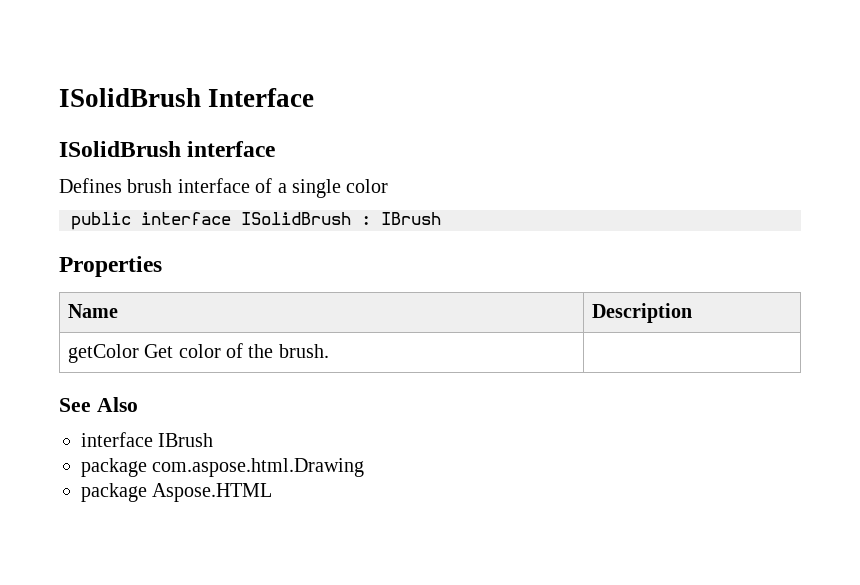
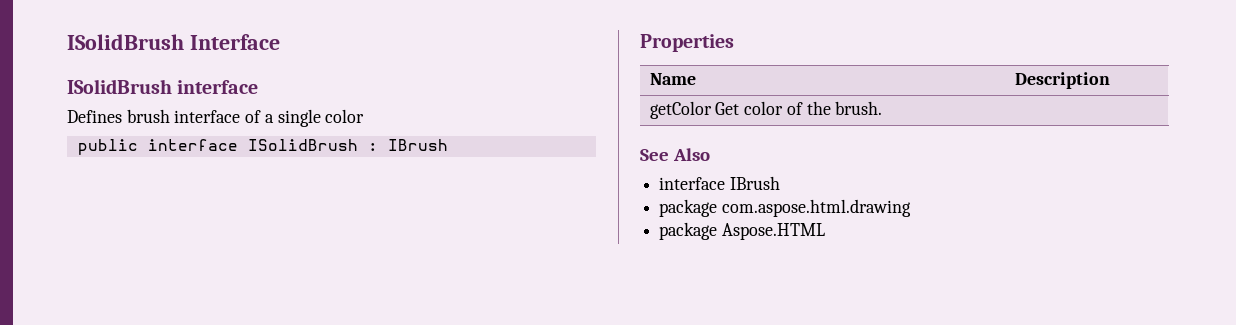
- package com.aspose.html.Drawing
+ package com.aspose.html.drawing

